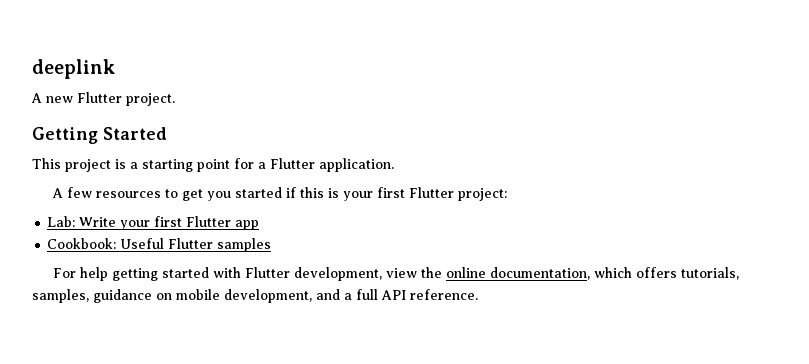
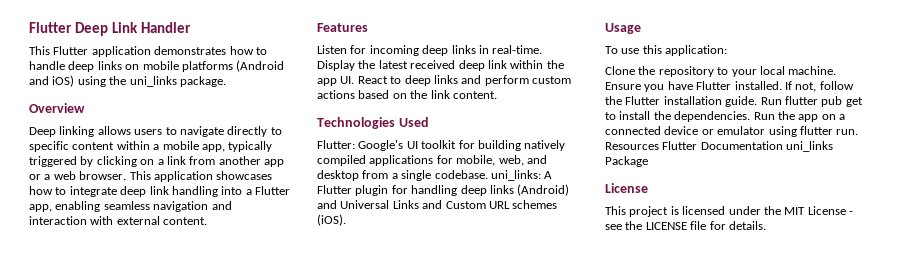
- deeplink
- A new Flutter project.
- Getting Started
- This project is a starting point for a Flutter application.
- A few resources to get you started if this is your first Flutter project:
- Lab: Write your first Flutter app
- Cookbook: Useful Flutter samples
- For help getting started with Flutter development, view the online documentation, which offers tutorials, samples, guidance on mobile development, and a full API reference.
+ Flutter Deep Link Handler
+ This Flutter application demonstrates how to handle deep links on mobile platforms (Android and iOS) using the uni_links package.
+ Overview
+ Deep linking allows users to navigate directly to specific content within a mobile app, typically triggered by clicking on a link from another app or a web browser. This application showcases how to integrate deep link handling into a Flutter app, enabling seamless navigation and interaction with external content.
+ Features
+ Listen for incoming deep links in real-time. Display the latest received deep link within the app UI. React to deep links and perform custom actions based on the link content.
+ Technologies Used
+ Flutter: Google's UI toolkit for building natively compiled applications for mobile, web, and desktop from a single codebase. uni_links: A Flutter plugin for handling deep links (Android) and Universal Links and Custom URL schemes (iOS).
+ Usage
+ To use this application:
+ Clone the repository to your local machine. Ensure you have Flutter installed. If not, follow the Flutter installation guide. Run flutter pub get to install the dependencies. Run the app on a connected device or emulator using flutter run. Resources Flutter Documentation uni_links Package
+ License
+ This project is licensed under the MIT License - see the LICENSE file for details.

